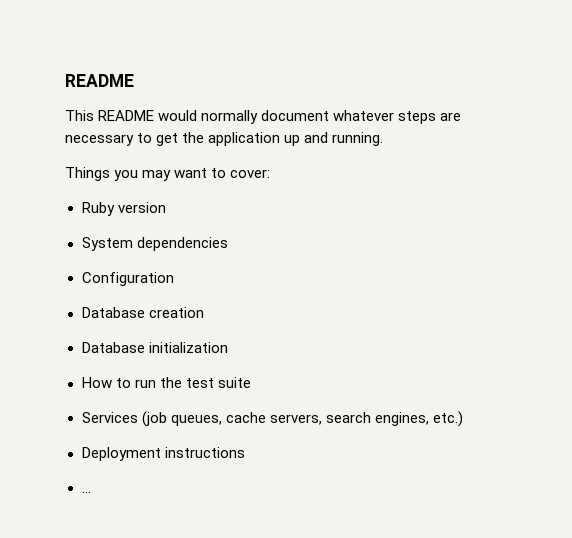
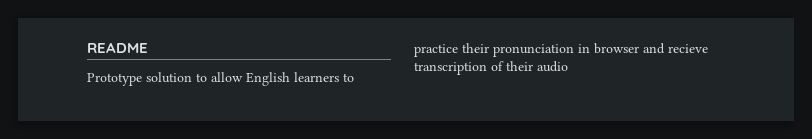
- This README would normally document whatever steps are necessary to get the application up and running.
- Things you may want to cover:
- Ruby version
- System dependencies
- Configuration
- Database creation
- Database initialization
- How to run the test suite
- Services (job queues, cache servers, search engines, etc.)
- Deployment instructions
- ...
+ Prototype solution to allow English learners to practice their pronunciation in browser and recieve transcription of their audio

